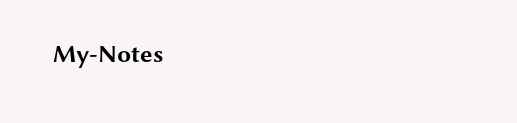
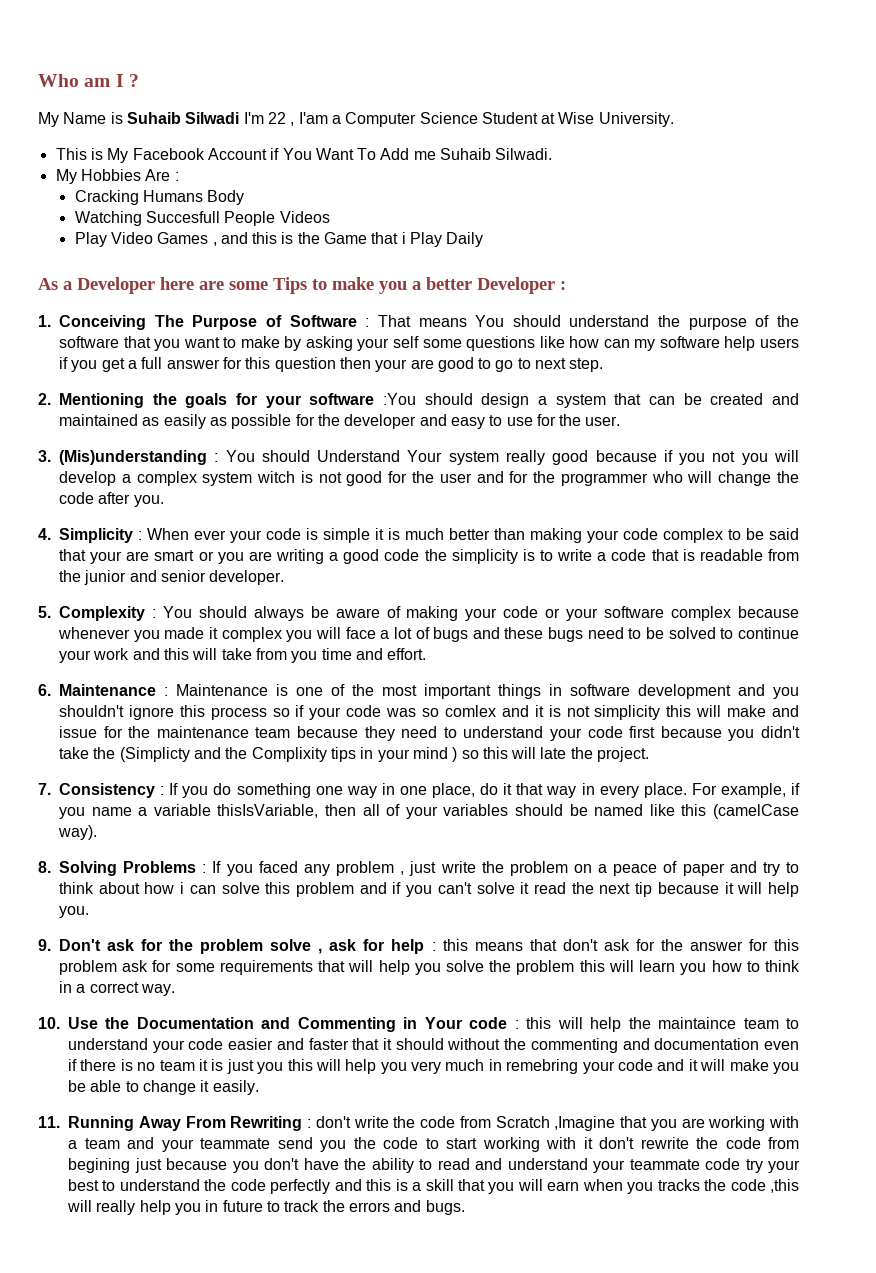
- My-Notes
+ Who am I ?
+ My Name is Suhaib Silwadi I'm 22 , I'am a Computer Science Student at Wise University.
+ This is My Facebook Account if You Want To Add me Suhaib Silwadi.
+ My Hobbies Are :
+ Cracking Humans Body
+ Watching Succesfull People Videos
+ Play Video Games , and this is the Game that i Play Daily
+ As a Developer here are some Tips to make you a better Developer :
+ 1. Conceiving The Purpose of Software : That means You should understand the purpose of the software that you want to make by asking your self some questions like how can my software help users if you get a full answer for this question then your are good to go to next step.
+ 2. Mentioning the goals for your software :You should design a system that can be created and maintained as easily as possible for the developer and easy to use for the user.
+ 3. (Mis)understanding : You should Understand Your system really good because if you not you will develop a complex system witch is not good for the user and for the programmer who will change the code after you.
+ 4. Simplicity : When ever your code is simple it is much better than making your code complex to be said that your are smart or you are writing a good code the simplicity is to write a code that is readable from the junior and senior developer.
+ 5. Complexity : You should always be aware of making your code or your software complex because whenever you made it complex you will face a lot of bugs and these bugs need to be solved to continue your work and this will take from you time and effort.
+ 6. Maintenance : Maintenance is one of the most important things in software development and you shouldn't ignore this process so if your code was so comlex and it is not simplicity this will make and issue for the maintenance team because they need to understand your code first because you didn't take the (Simplicty and the Complixity tips in your mind ) so this will late the project.
+ 7. Consistency : If you do something one way in one place, do it that way in every place. For example, if you name a variable thisIsVariable, then all of your variables should be named like this (camelCase way).
+ 8. Solving Problems : If you faced any problem , just write the problem on a peace of paper and try to think about how i can solve this problem and if you can't solve it read the next tip because it will help you.
+ 9. Don't ask for the problem solve , ask for help : this means that don't ask for the answer for this problem ask for some requirements that will help you solve the problem this will learn you how to think in a correct way.
+ 10. Use the Documentation and Commenting in Your code : this will help the maintaince team to understand your code easier and faster that it should without the commenting and documentation even if there is no team it is just you this will help you very much in remebring your code and it will make you be able to change it easily.
+ 11. Running Away From Rewriting : don't write the code from Scratch ,Imagine that you are working with a team and your teammate send you the code to start working with it don't rewrite the code from begining just because you don't have the ability to read and understand your teammate code try your best to understand the code perfectly and this is a skill that you will earn when you tracks the code ,this will really help you in future to track the errors and bugs.

